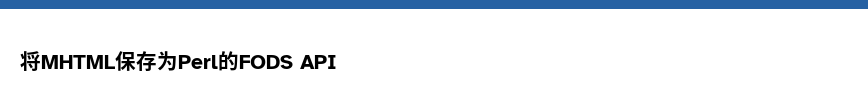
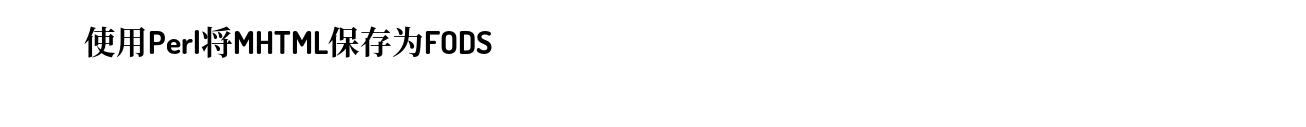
- 将MHTML保存为Perl的FODS API
+ 使用Perl将MHTML保存为FODS

